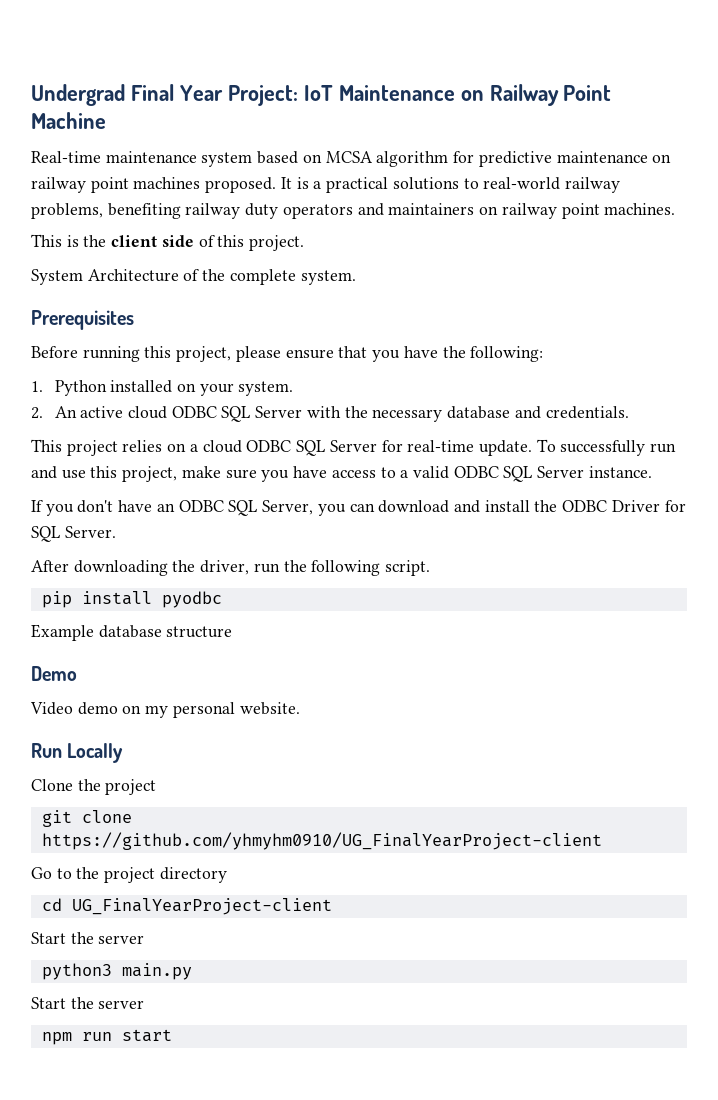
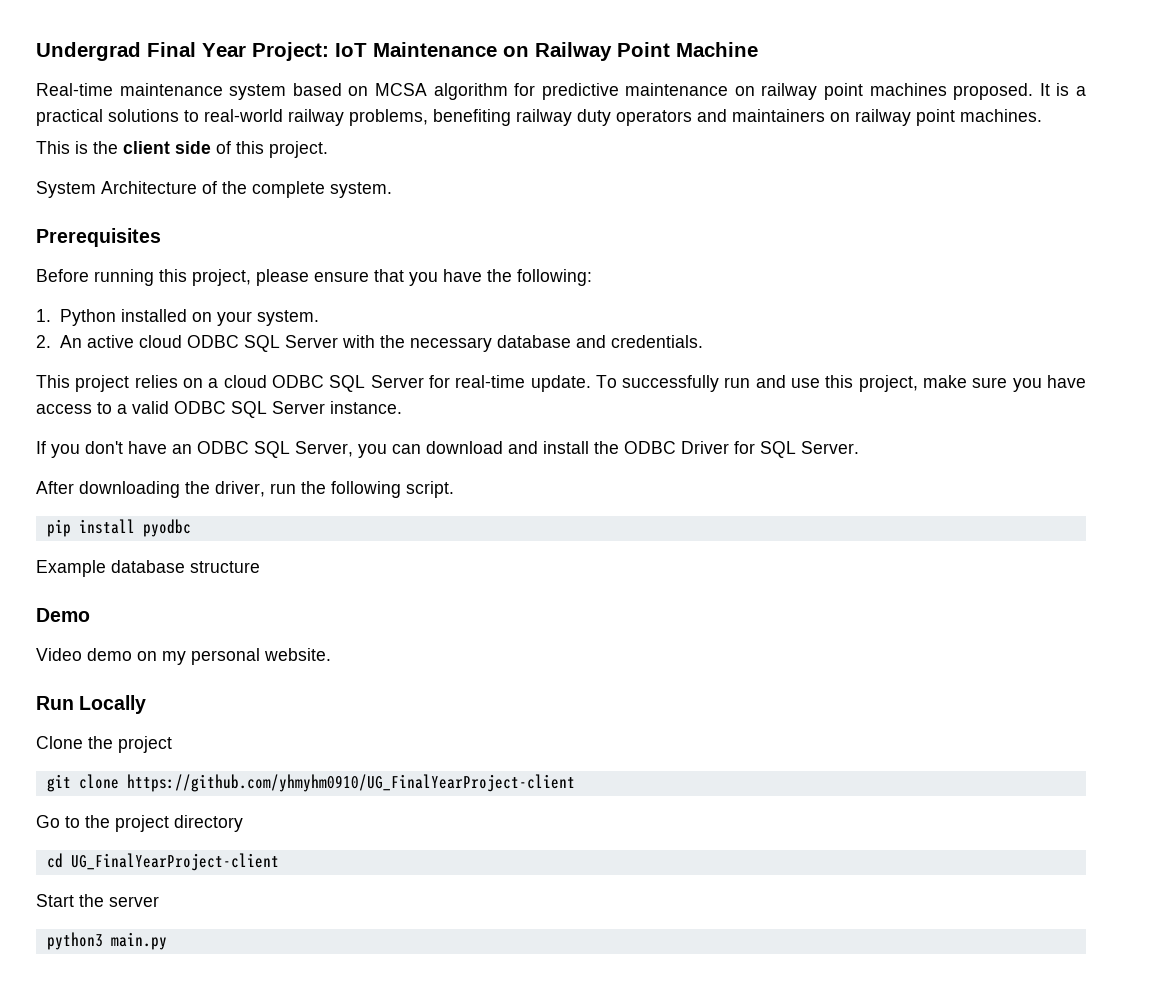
  python3 main.py
- Start the server
- npm run start

